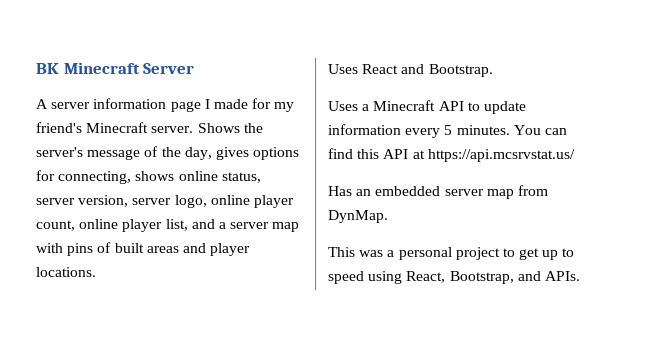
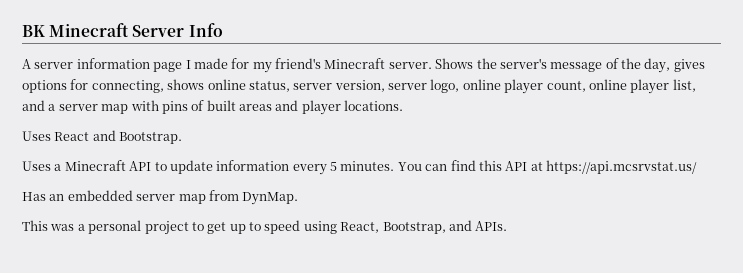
- BK Minecraft Server
+ BK Minecraft Server Info

